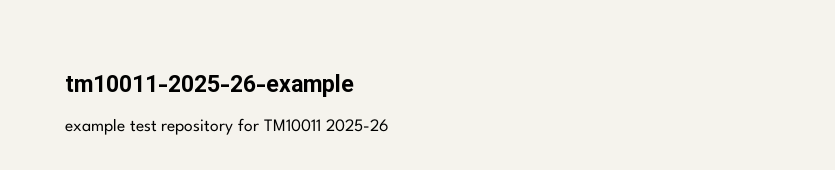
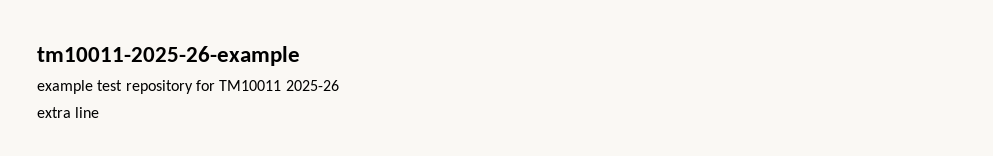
+ extra line

